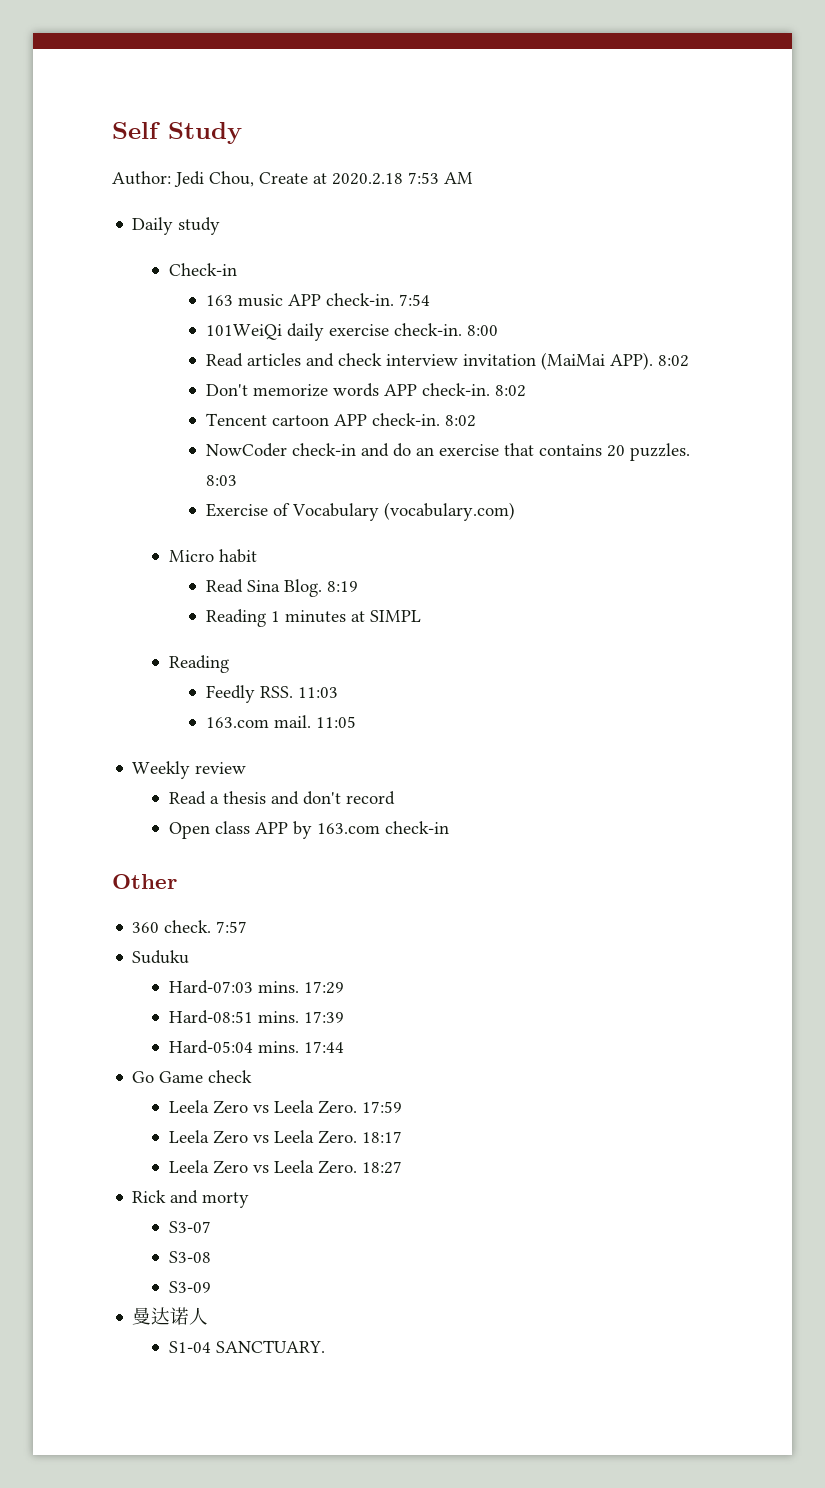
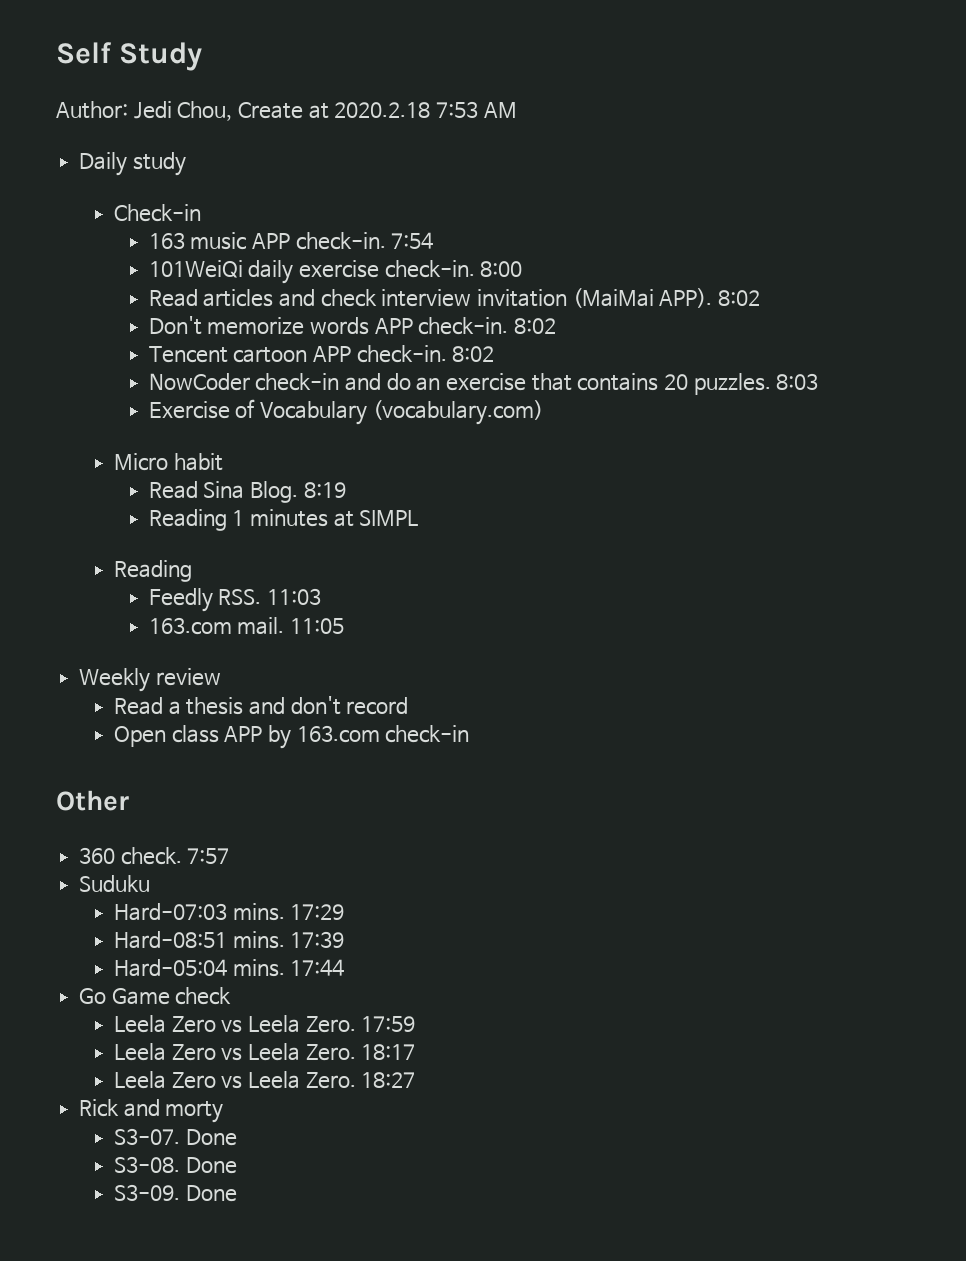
- S3-07
- S3-08
- S3-09
- 曼达诺人
- S1-04 SANCTUARY.
+ S3-07. Done
+ S3-08. Done
+ S3-09. Done

